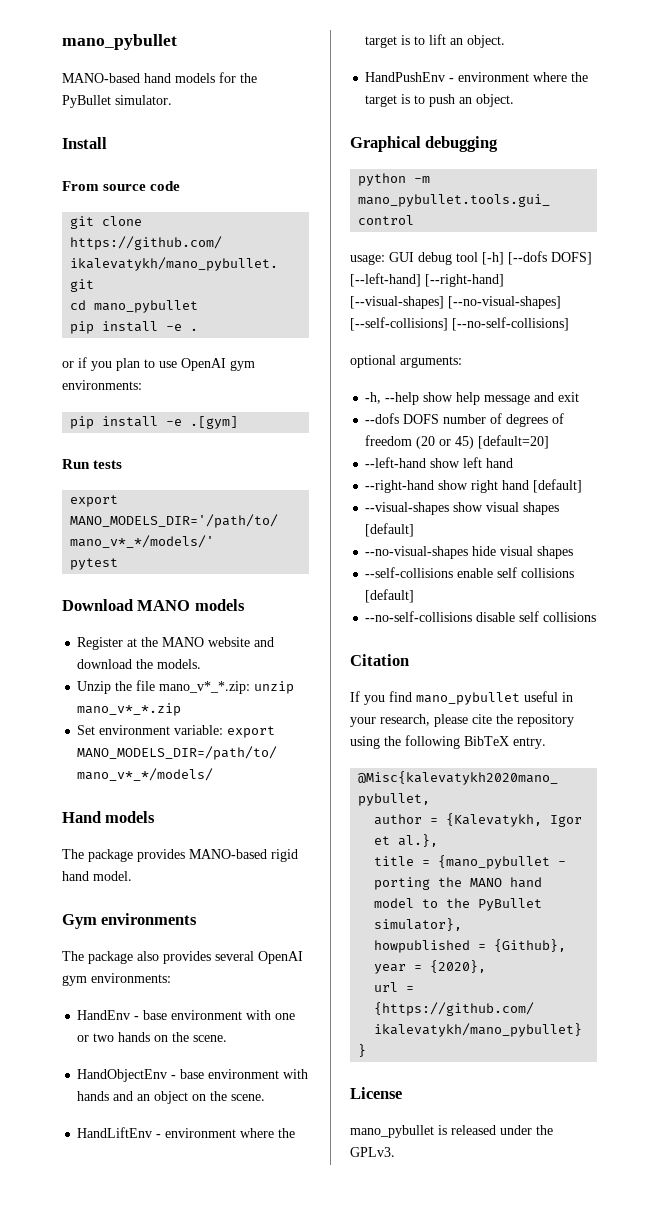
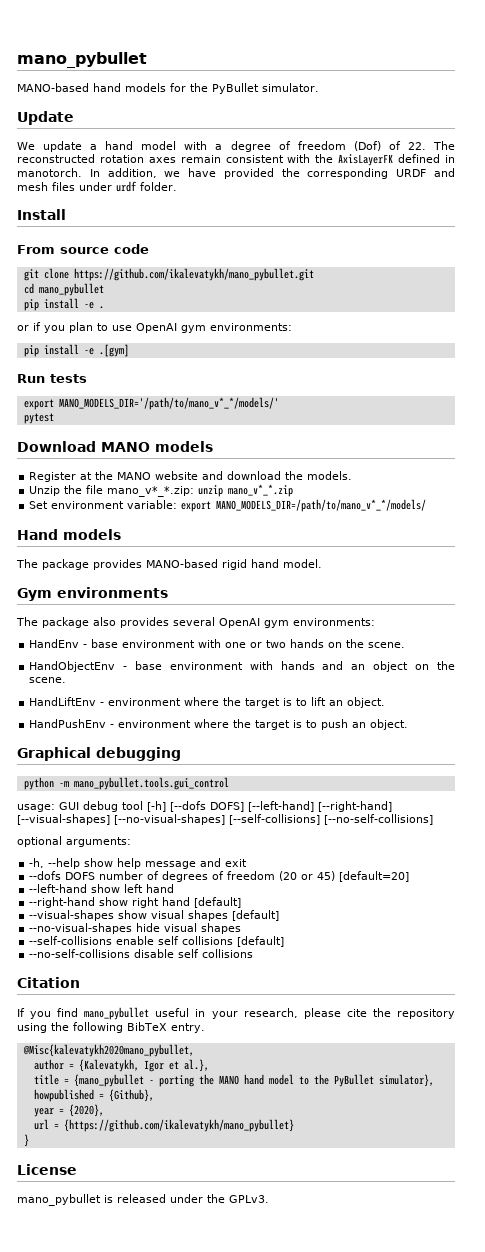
+ Update
+ We update a hand model with a degree of freedom (Dof) of 22. The reconstructed rotation axes remain consistent with the AxisLayerFK defined in manotorch. In addition, we have provided the corresponding URDF and mesh files under urdf folder.

